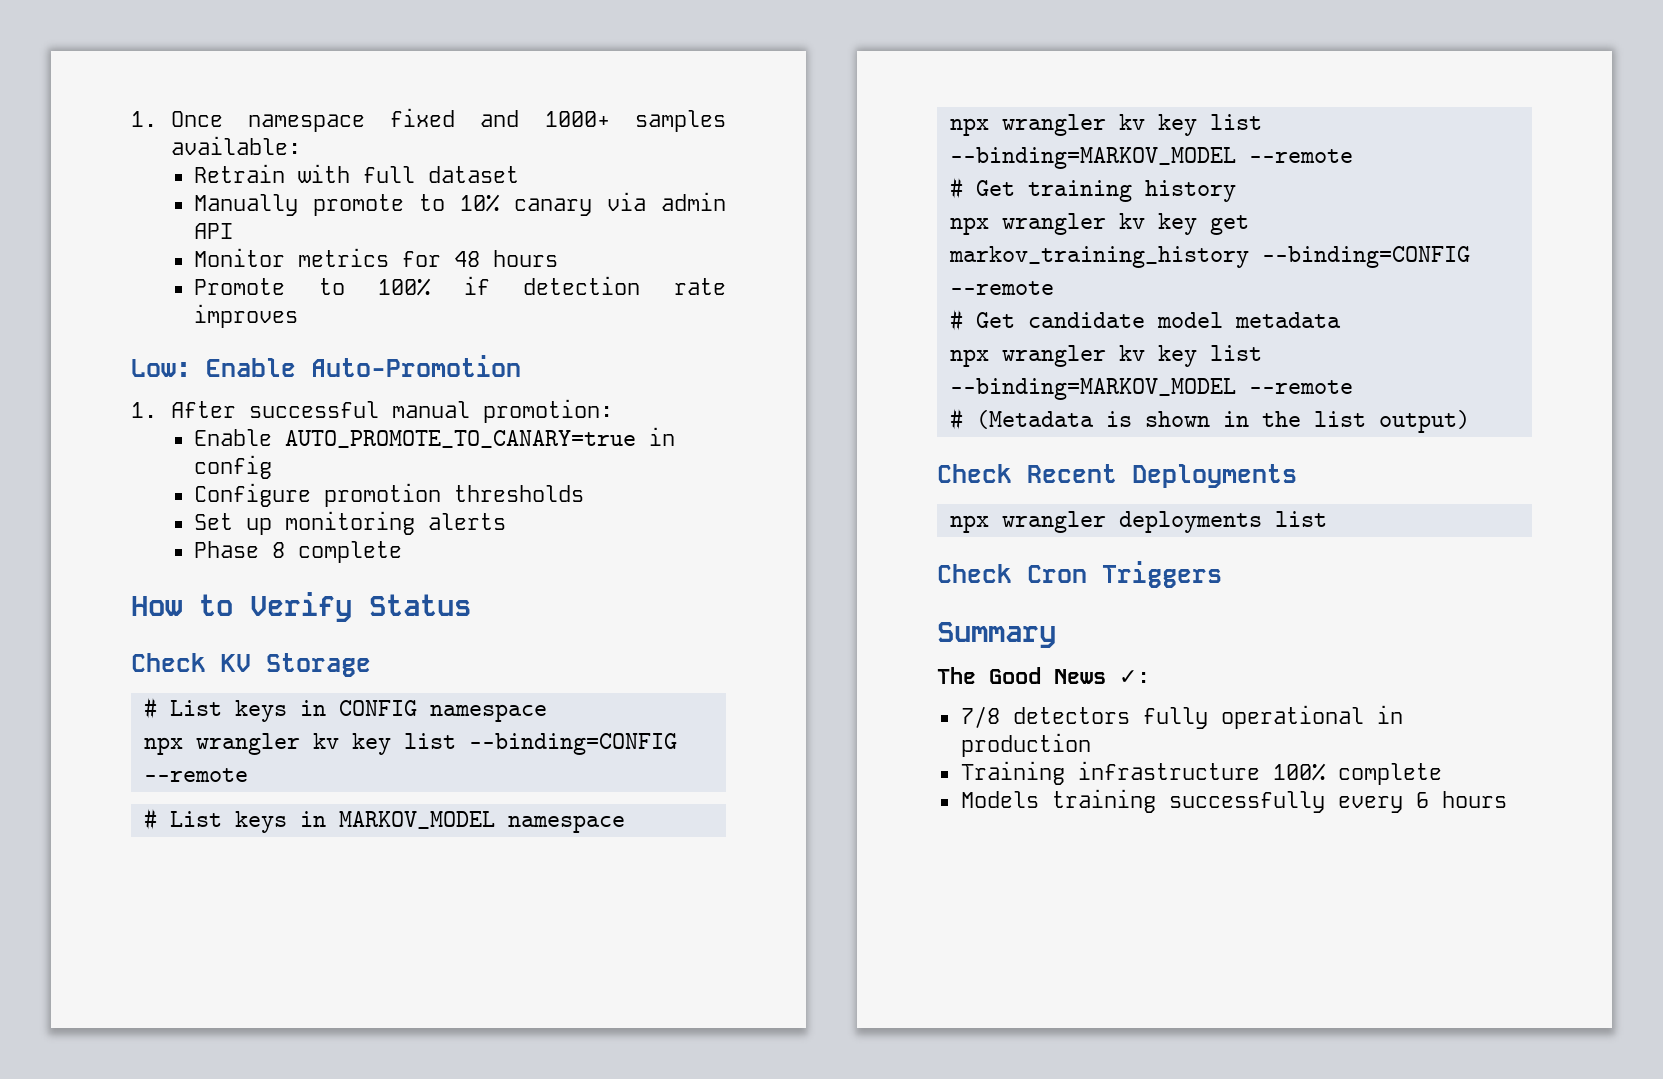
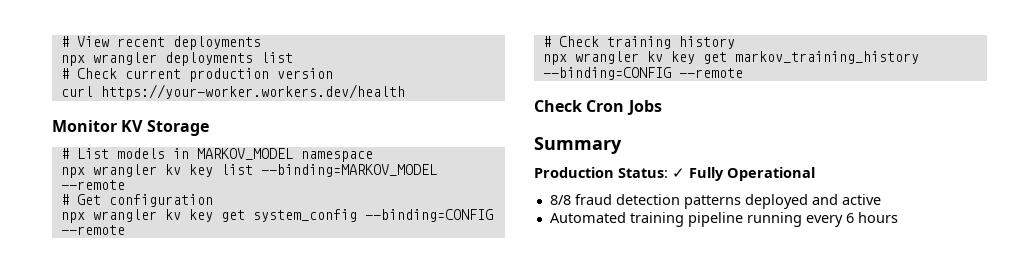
- 1. Once namespace fixed and 1000+ samples available:
- Retrain with full dataset
- Manually promote to 10% canary via admin API
- Monitor metrics for 48 hours
- Promote to 100% if detection rate improves
- Low: Enable Auto-Promotion
- 1. After successful manual promotion:
- Enable AUTO_PROMOTE_TO_CANARY=true in config
- Configure promotion thresholds
- Set up monitoring alerts
- Phase 8 complete
- How to Verify Status
- Check KV Storage
- # List keys in CONFIG namespace
- npx wrangler kv key list --binding=CONFIG --remote
- # List keys in MARKOV_MODEL namespace
+ # View recent deployments
+ npx wrangler deployments list
+ # Check current production version
+ curl https://your-worker.workers.dev/health
+ Monitor KV Storage
+ # List models in MARKOV_MODEL namespace
- # Get training history
+ # Get configuration
+ npx wrangler kv key get system_config --binding=CONFIG --remote
+ # Check training history
- # Get candidate model metadata
- npx wrangler kv key list --binding=MARKOV_MODEL --remote
- # (Metadata is shown in the list output)
- Check Recent Deployments
- npx wrangler deployments list
- Check Cron Triggers
+ Check Cron Jobs
- The Good News ✓:
- 7/8 detectors fully operational in production
- Training infrastructure 100% complete
- Models training successfully every 6 hours
+ Production Status: ✓ Fully Operational
+ 8/8 fraud detection patterns deployed and active
+ Automated training pipeline running every 6 hours

